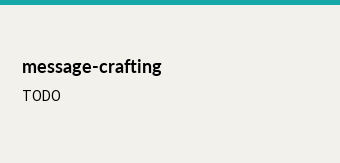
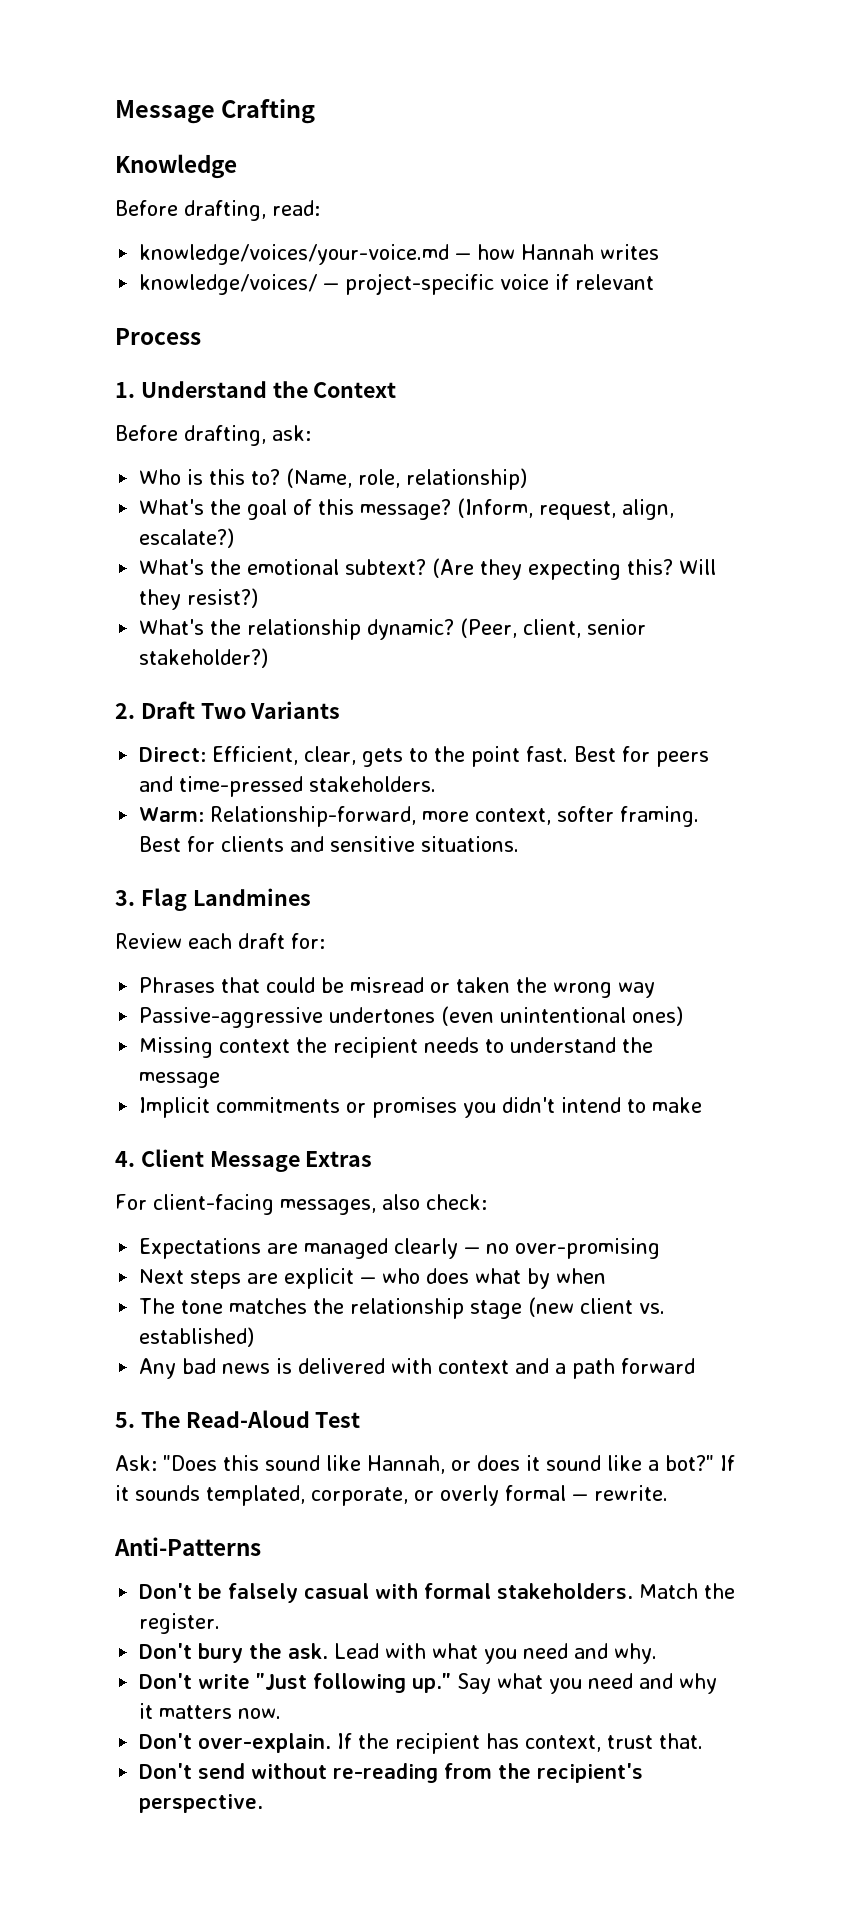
- message-crafting
- TODO
+ Message Crafting
+ Knowledge
+ Before drafting, read:
+ knowledge/voices/your-voice.md — how Hannah writes
+ knowledge/voices/ — project-specific voice if relevant
+ Process
+ 1. Understand the Context
+ Before drafting, ask:
+ Who is this to? (Name, role, relationship)
+ What's the goal of this message? (Inform, request, align, escalate?)
+ What's the emotional subtext? (Are they expecting this? Will they resist?)
+ What's the relationship dynamic? (Peer, client, senior stakeholder?)
+ 2. Draft Two Variants
+ Direct: Efficient, clear, gets to the point fast. Best for peers and time-pressed stakeholders.
+ Warm: Relationship-forward, more context, softer framing. Best for clients and sensitive situations.
+ 3. Flag Landmines
+ Review each draft for:
+ Phrases that could be misread or taken the wrong way
+ Passive-aggressive undertones (even unintentional ones)
+ Missing context the recipient needs to understand the message
+ Implicit commitments or promises you didn't intend to make
+ 4. Client Message Extras
+ For client-facing messages, also check:
+ Expectations are managed clearly — no over-promising
+ Next steps are explicit — who does what by when
+ The tone matches the relationship stage (new client vs. established)
+ Any bad news is delivered with context and a path forward
+ 5. The Read-Aloud Test
+ Ask: "Does this sound like Hannah, or does it sound like a bot?" If it sounds templated, corporate, or overly formal — rewrite.
+ Anti-Patterns
+ Don't be falsely casual with formal stakeholders. Match the register.
+ Don't bury the ask. Lead with what you need and why.
+ Don't write "Just following up." Say what you need and why it matters now.
+ Don't over-explain. If the recipient has context, trust that.
+ Don't send without re-reading from the recipient's perspective.

